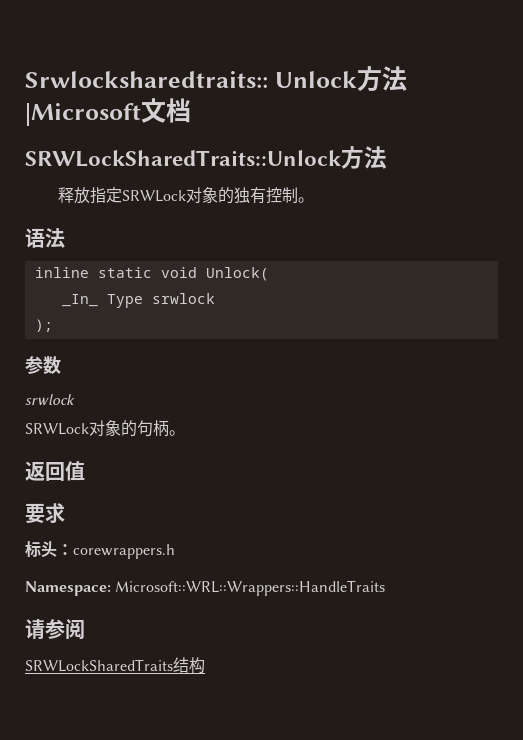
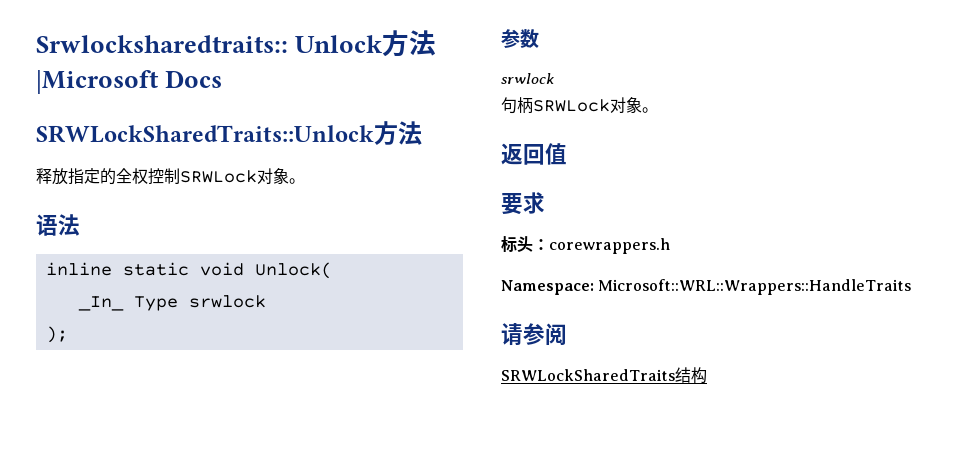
- Srwlocksharedtraits:: Unlock方法|Microsoft文档
+ Srwlocksharedtraits:: Unlock方法|Microsoft Docs
- 释放指定SRWLock对象的独有控制。
+ 释放指定的全权控制SRWLock对象。
- SRWLock对象的句柄。
+ 句柄SRWLock对象。

